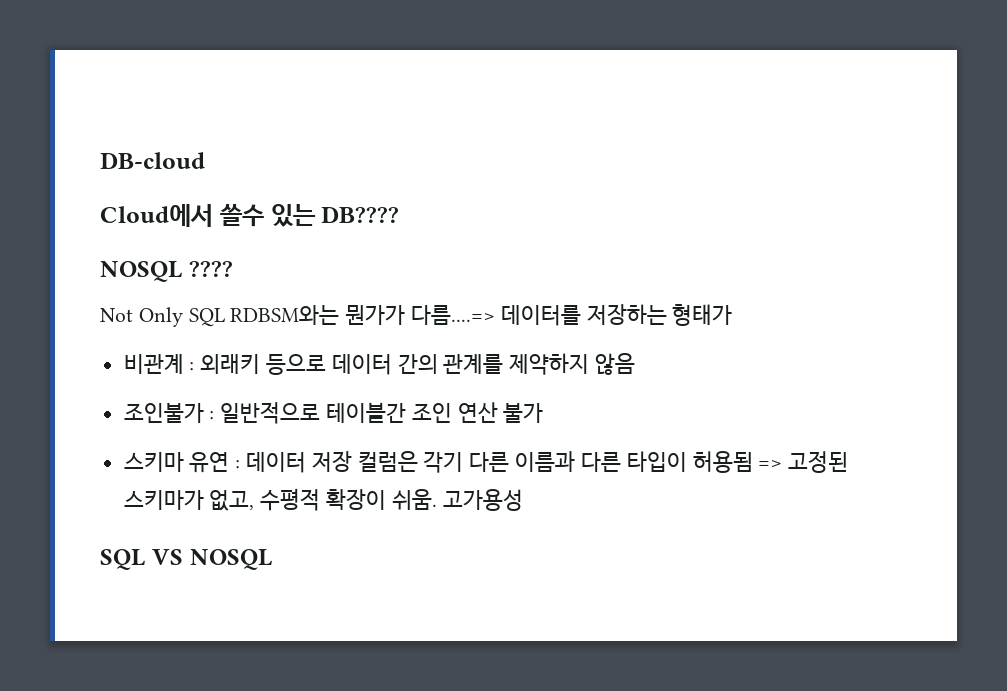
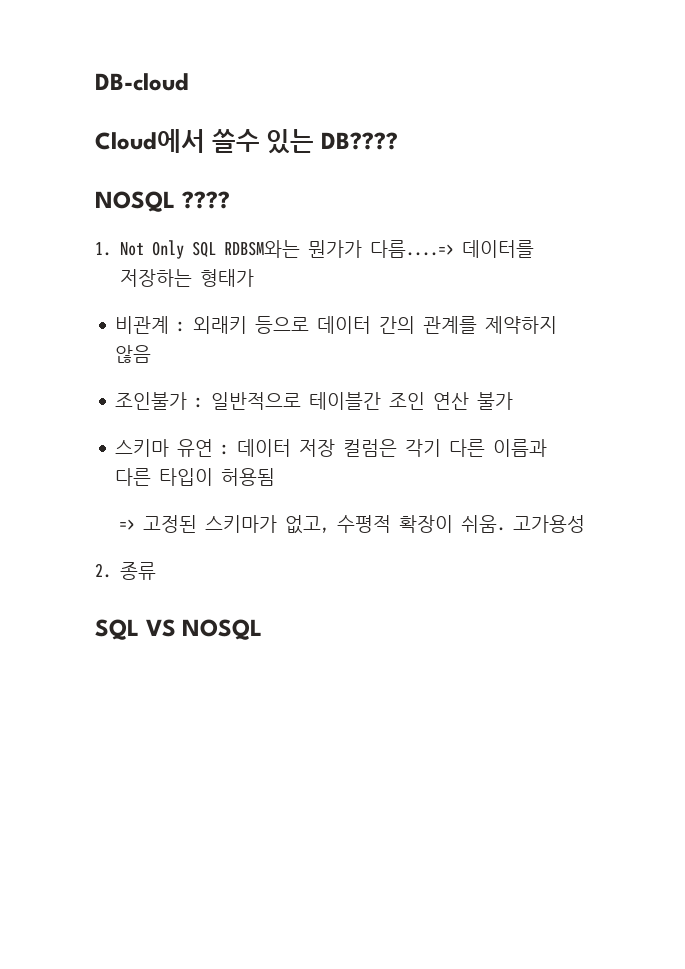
- Not Only SQL RDBSM와는 뭔가가 다름....=> 데이터를 저장하는 형태가
+ 1. Not Only SQL RDBSM와는 뭔가가 다름....=> 데이터를 저장하는 형태가
- 스키마 유연 : 데이터 저장 컬럼은 각기 다른 이름과 다른 타입이 허용됨 => 고정된 스키마가 없고, 수평적 확장이 쉬움.
+ 스키마 유연 : 데이터 저장 컬럼은 각기 다른 이름과 다른 타입이 허용됨
+ => 고정된 스키마가 없고, 수평적 확장이 쉬움.
+ 2. 종류

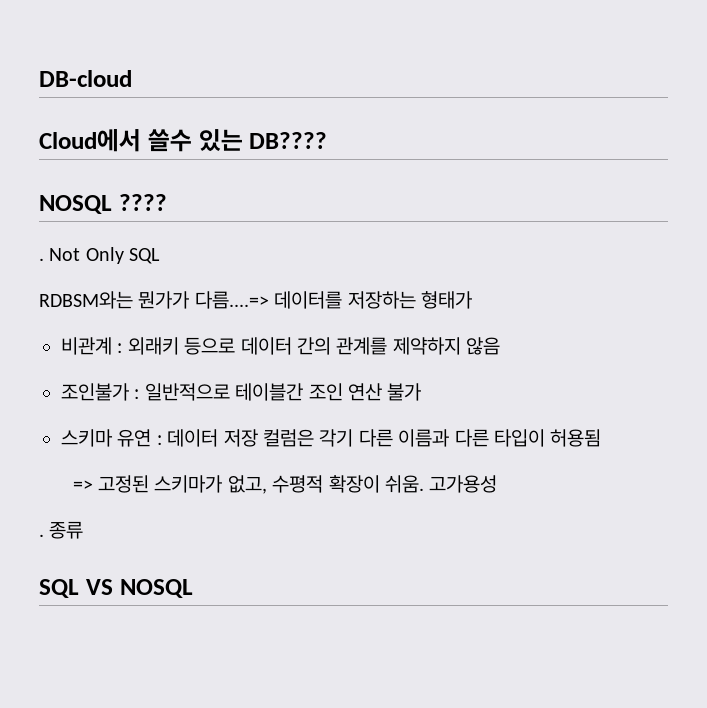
- 1. Not Only SQL RDBSM와는 뭔가가 다름....=> 데이터를 저장하는 형태가
+ . Not Only SQL
+ RDBSM와는 뭔가가 다름....=> 데이터를 저장하는 형태가
- 2. 종류
+ . 종류

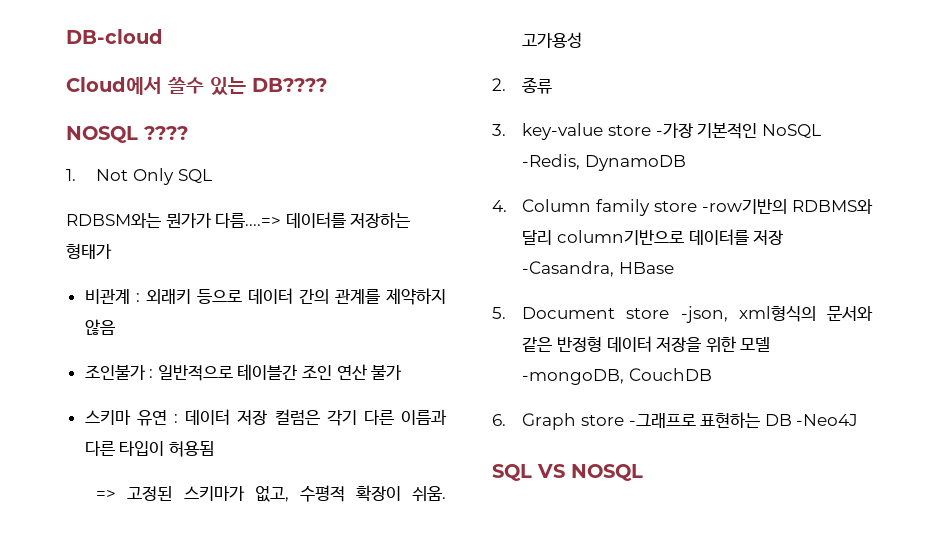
- . Not Only SQL
+ 1. Not Only SQL
- . 종류
+ 2. 종류
+ 3. key-value store -가장 기본적인 NoSQL -Redis, DynamoDB
+ 4. Column family store -row기반의 RDBMS와 달리 column기반으로 데이터를 저장 -Casandra, HBase
+ 5. Document store -json, xml형식의 문서와 같은 반정형 데이터 저장을 위한 모델 -mongoDB, CouchDB
+ 6. Graph store -그래프로 표현하는 DB -Neo4J

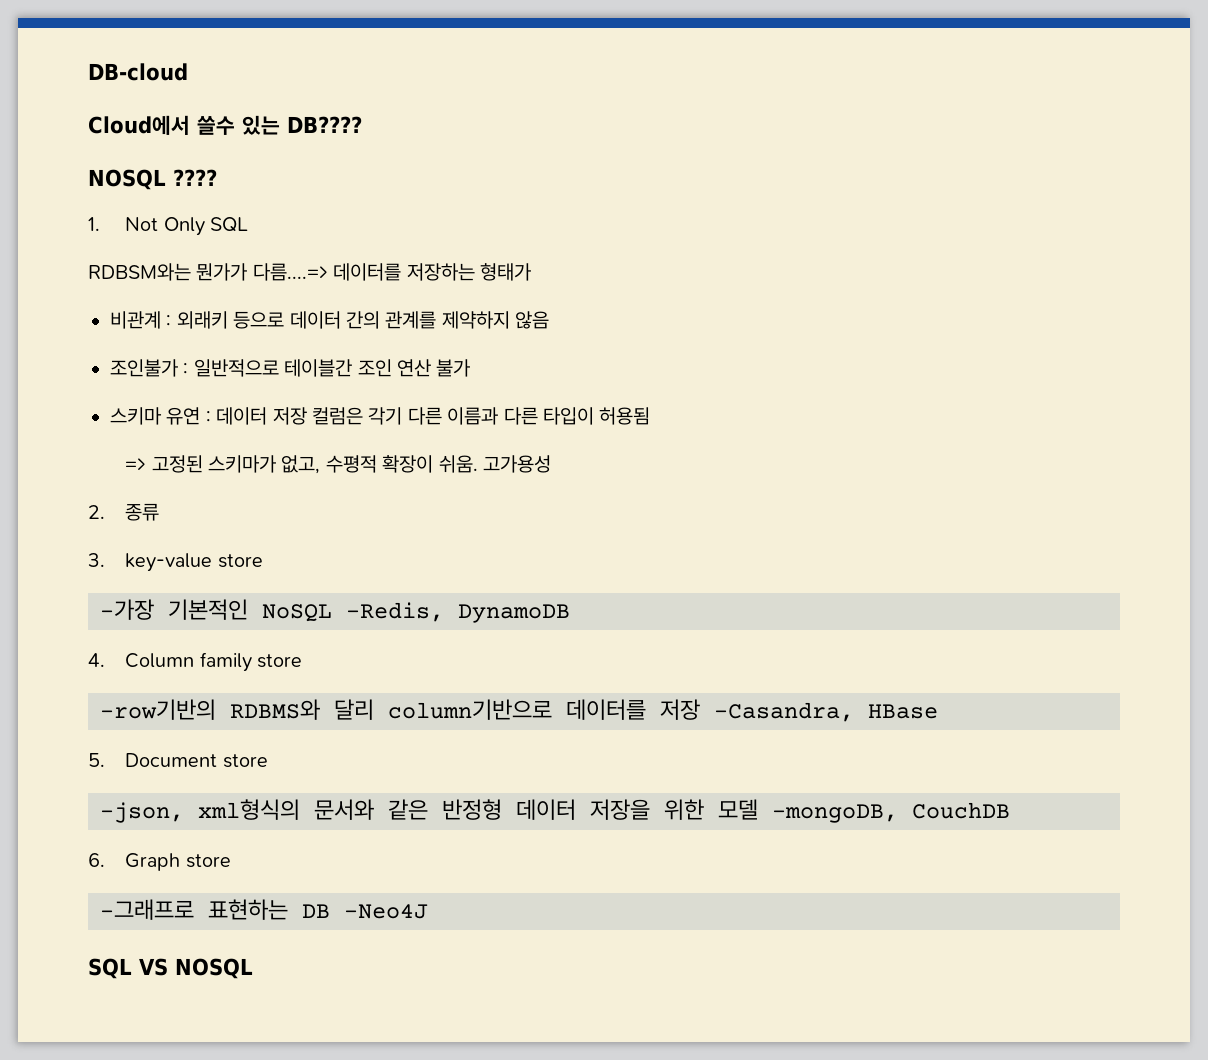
- 3. key-value store -가장 기본적인 NoSQL -Redis, DynamoDB
+ 3. key-value store
+ -가장 기본적인 NoSQL -Redis, DynamoDB
- 4. Column family store -row기반의 RDBMS와 달리 column기반으로 데이터를 저장 -Casandra, HBase
+ 4. Column family store
+ -row기반의 RDBMS와 달리 column기반으로 데이터를 저장 -Casandra, HBase
- 5. Document store -json, xml형식의 문서와 같은 반정형 데이터 저장을 위한 모델 -mongoDB, CouchDB
+ 5. Document store
+ -json, xml형식의 문서와 같은 반정형 데이터 저장을 위한 모델 -mongoDB, CouchDB
- 6. Graph store -그래프로 표현하는 DB -Neo4J
+ 6. Graph store
+ -그래프로 표현하는 DB -Neo4J

